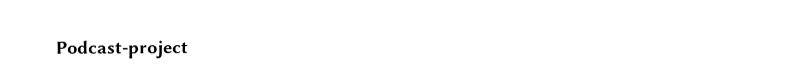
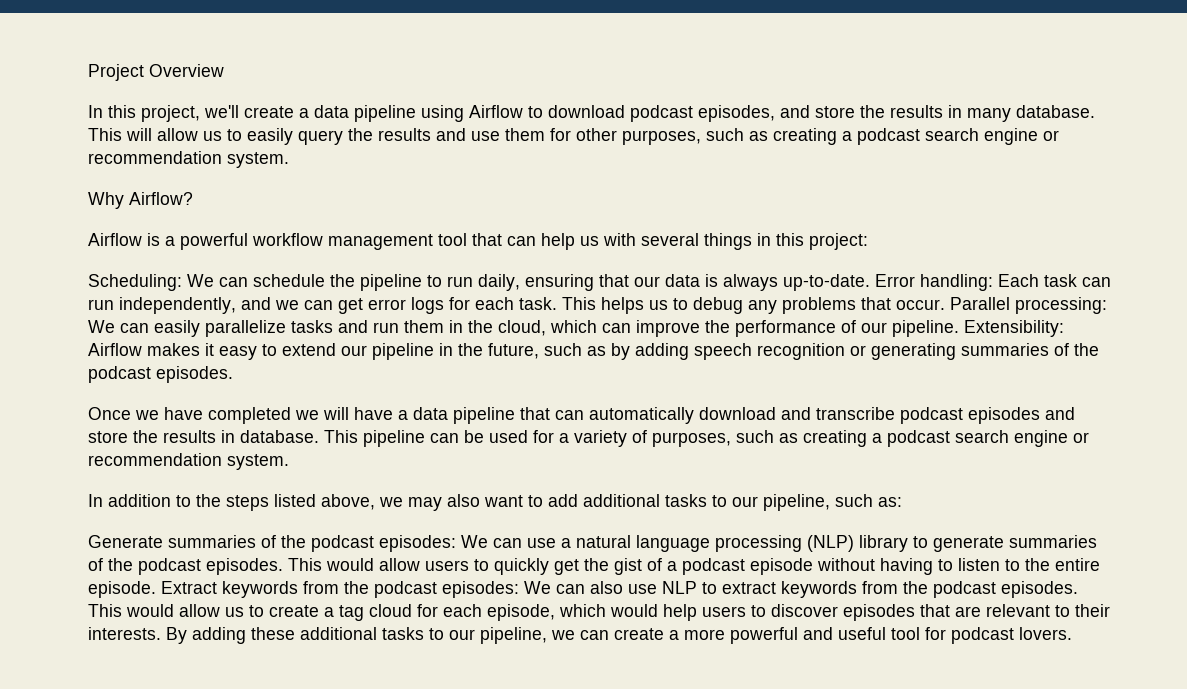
- Podcast-project
+ Project Overview
+ In this project, we'll create a data pipeline using Airflow to download podcast episodes, and store the results in many database. This will allow us to easily query the results and use them for other purposes, such as creating a podcast search engine or recommendation system.
+ Why Airflow?
+ Airflow is a powerful workflow management tool that can help us with several things in this project:
+ Scheduling: We can schedule the pipeline to run daily, ensuring that our data is always up-to-date. Error handling: Each task can run independently, and we can get error logs for each task. This helps us to debug any problems that occur. Parallel processing: We can easily parallelize tasks and run them in the cloud, which can improve the performance of our pipeline. Extensibility: Airflow makes it easy to extend our pipeline in the future, such as by adding speech recognition or generating summaries of the podcast episodes.
+ Once we have completed we will have a data pipeline that can automatically download and transcribe podcast episodes and store the results in database. This pipeline can be used for a variety of purposes, such as creating a podcast search engine or recommendation system.
+ In addition to the steps listed above, we may also want to add additional tasks to our pipeline, such as:
+ Generate summaries of the podcast episodes: We can use a natural language processing (NLP) library to generate summaries of the podcast episodes. This would allow users to quickly get the gist of a podcast episode without having to listen to the entire episode. Extract keywords from the podcast episodes: We can also use NLP to extract keywords from the podcast episodes. This would allow us to create a tag cloud for each episode, which would help users to discover episodes that are relevant to their interests. By adding these additional tasks to our pipeline, we can create a more powerful and useful tool for podcast lovers.

